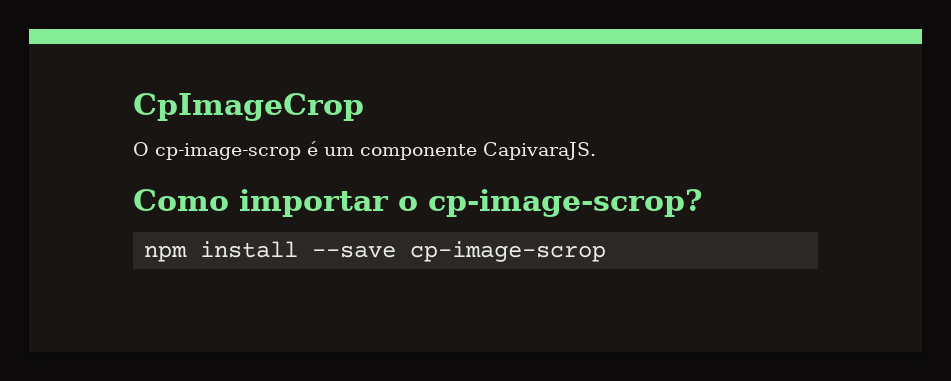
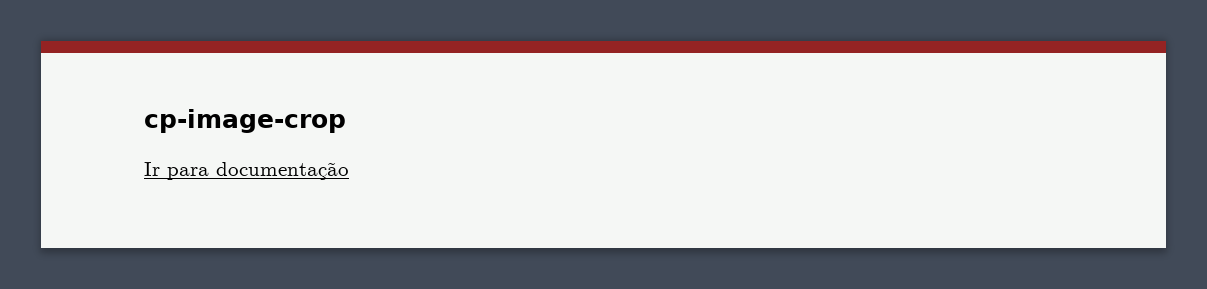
- CpImageCrop
- O cp-image-scrop é um componente CapivaraJS.
- Como importar o cp-image-scrop?
- npm install --save cp-image-scrop
+ cp-image-crop
+ Ir para documentação

